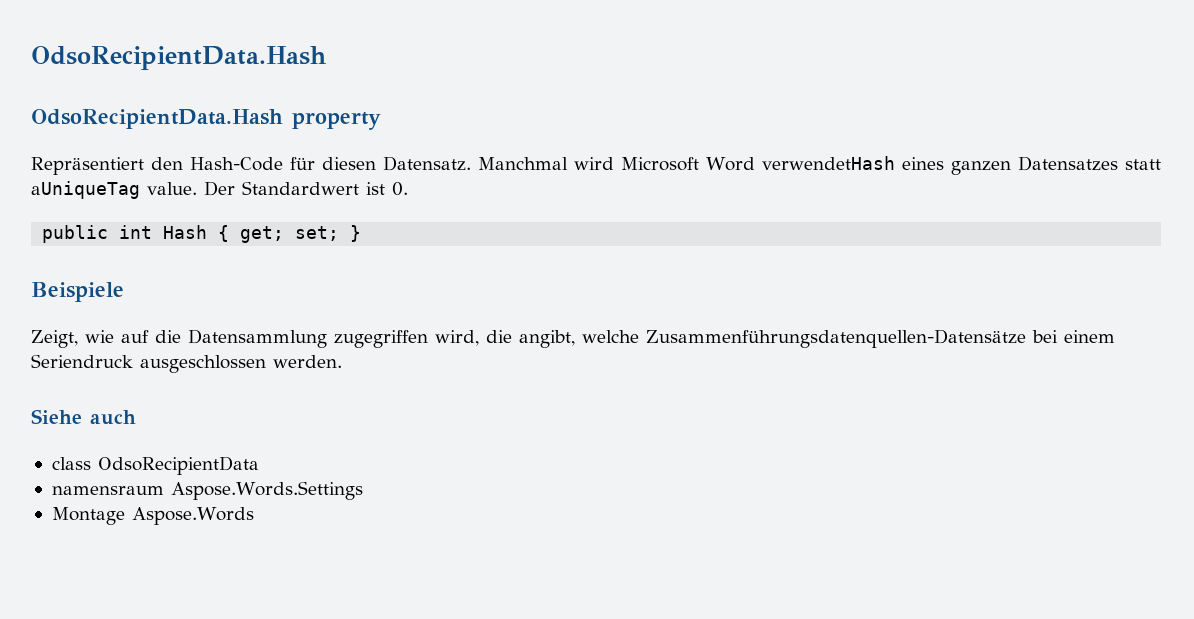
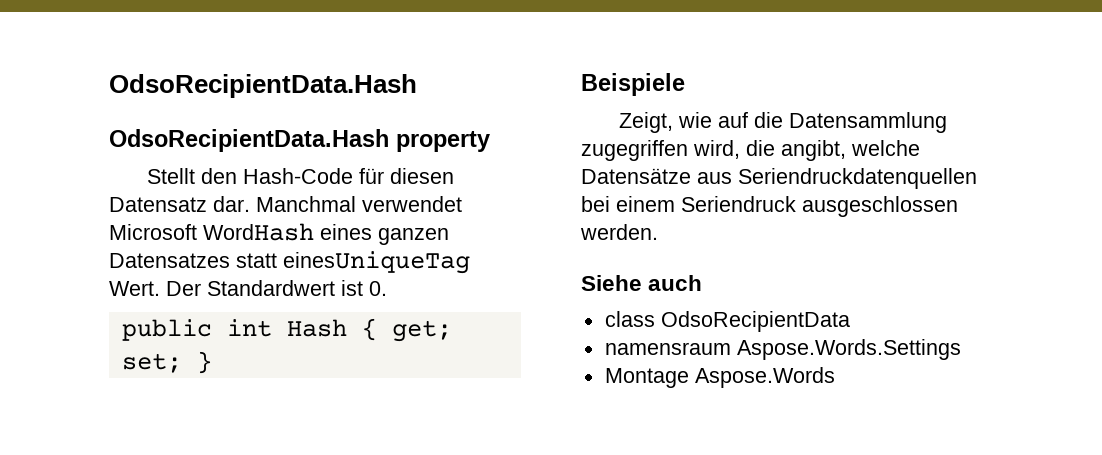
- Repräsentiert den Hash-Code für diesen Datensatz. Manchmal wird Microsoft Word verwendetHash eines ganzen Datensatzes statt aUniqueTag value.
+ Stellt den Hash-Code für diesen Datensatz dar. Manchmal verwendet Microsoft WordHash eines ganzen Datensatzes statt einesUniqueTag Wert.
- Zeigt, wie auf die Datensammlung zugegriffen wird, die angibt, welche Zusammenführungsdatenquellen-Datensätze bei einem Seriendruck ausgeschlossen werden.
+ Zeigt, wie auf die Datensammlung zugegriffen wird, die angibt, welche Datensätze aus Seriendruckdatenquellen bei einem Seriendruck ausgeschlossen werden.

